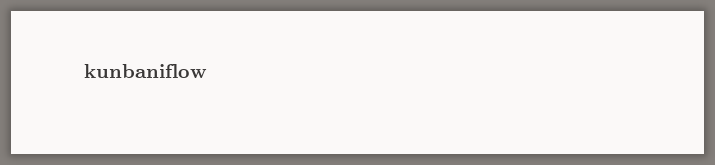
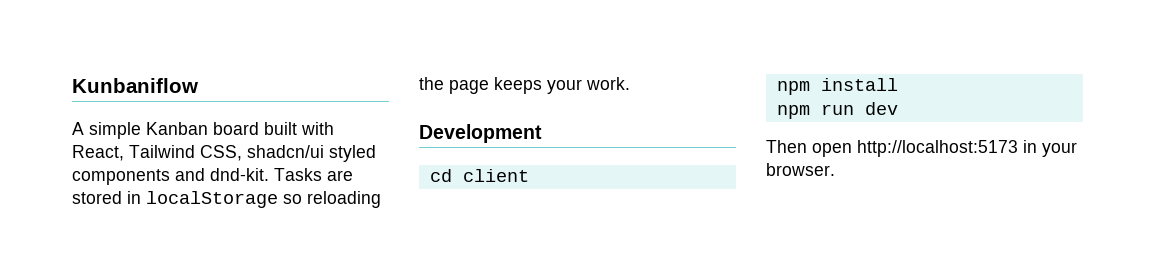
- kunbaniflow
+ Kunbaniflow
+ A simple Kanban board built with React, Tailwind CSS, shadcn/ui styled components and dnd-kit. Tasks are stored in localStorage so reloading the page keeps your work.
+ Development
+ cd client
+ npm install
+ npm run dev
+ Then open http://localhost:5173 in your browser.

